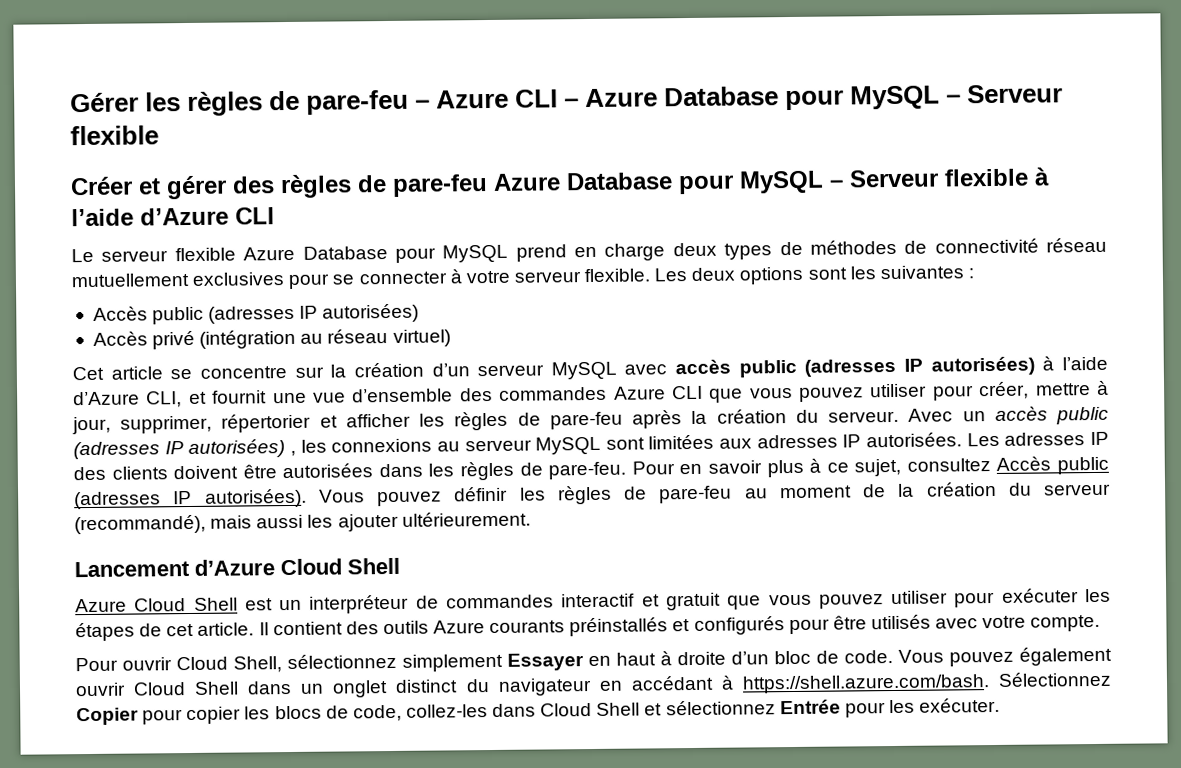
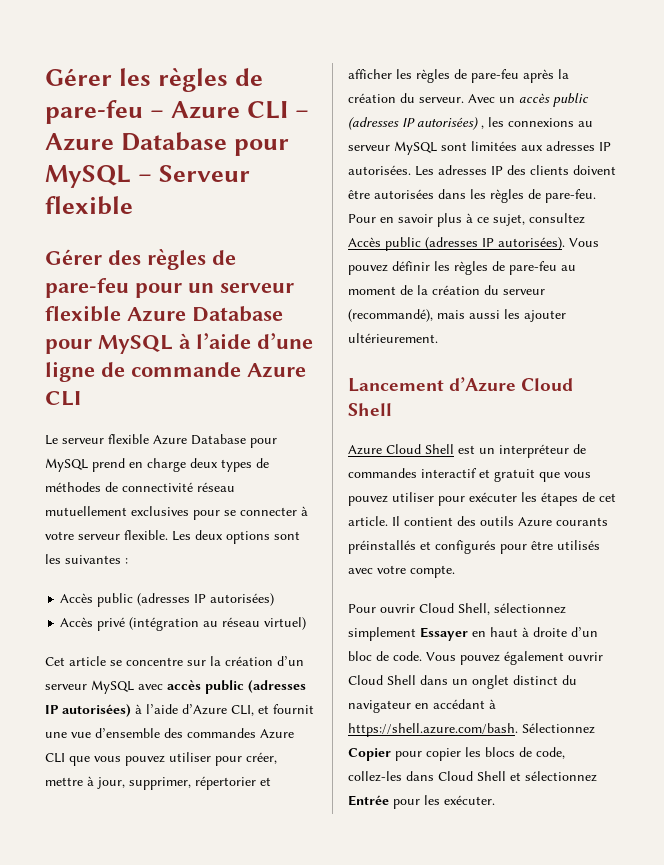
- Créer et gérer des règles de pare-feu Azure Database pour MySQL – Serveur flexible à l’aide d’Azure CLI
+ Gérer des règles de pare-feu pour un serveur flexible Azure Database pour MySQL à l’aide d’une ligne de commande Azure CLI

